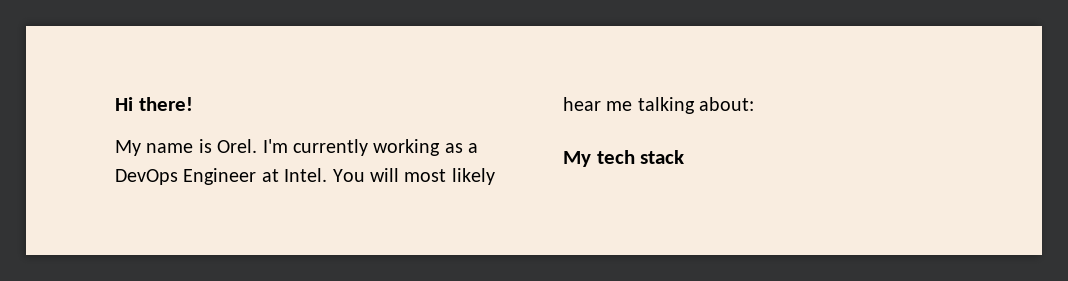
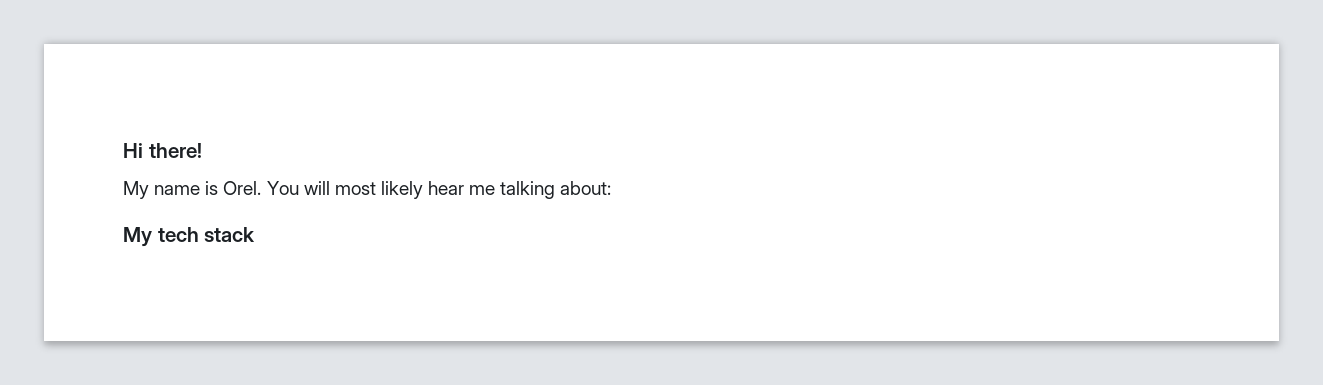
- I'm currently working as a DevOps Engineer at Intel.

